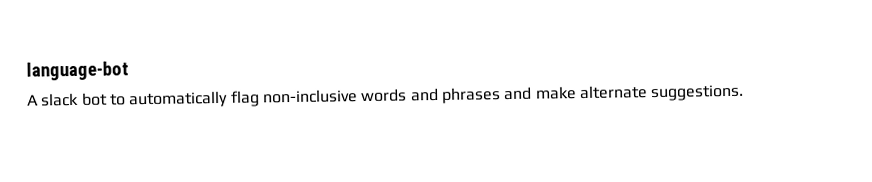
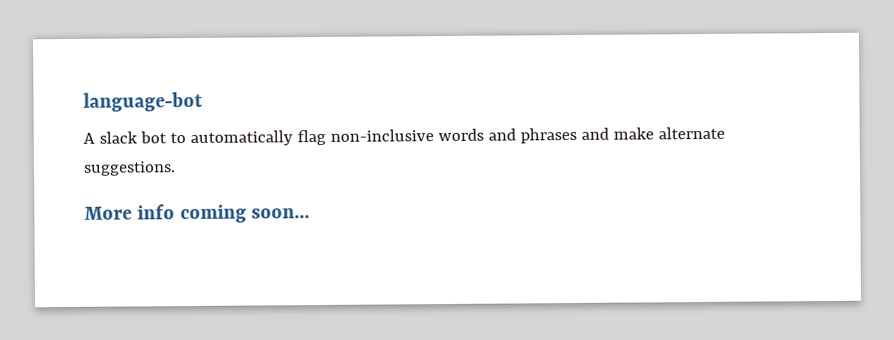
+ More info coming soon...

